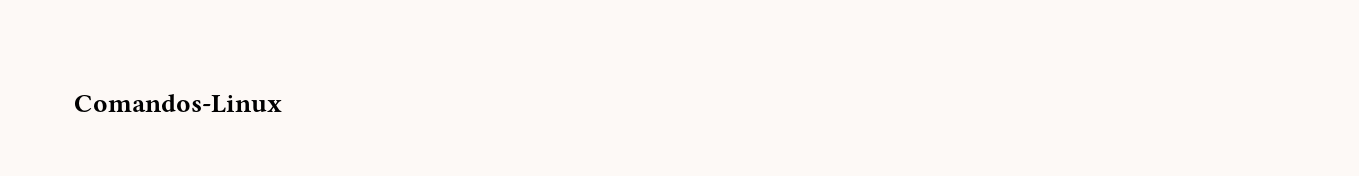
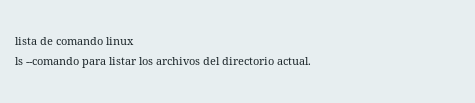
- Comandos-Linux
+ lista de comando linux
+ ls --comando para listar los archivos del directorio actual.

